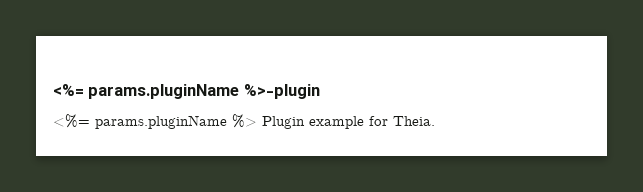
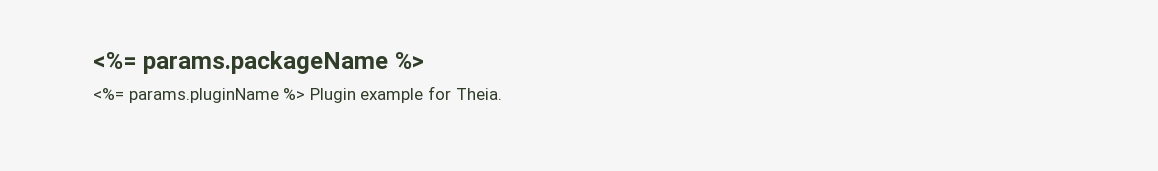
- <%= params.pluginName %>-plugin
+ <%= params.packageName %>

